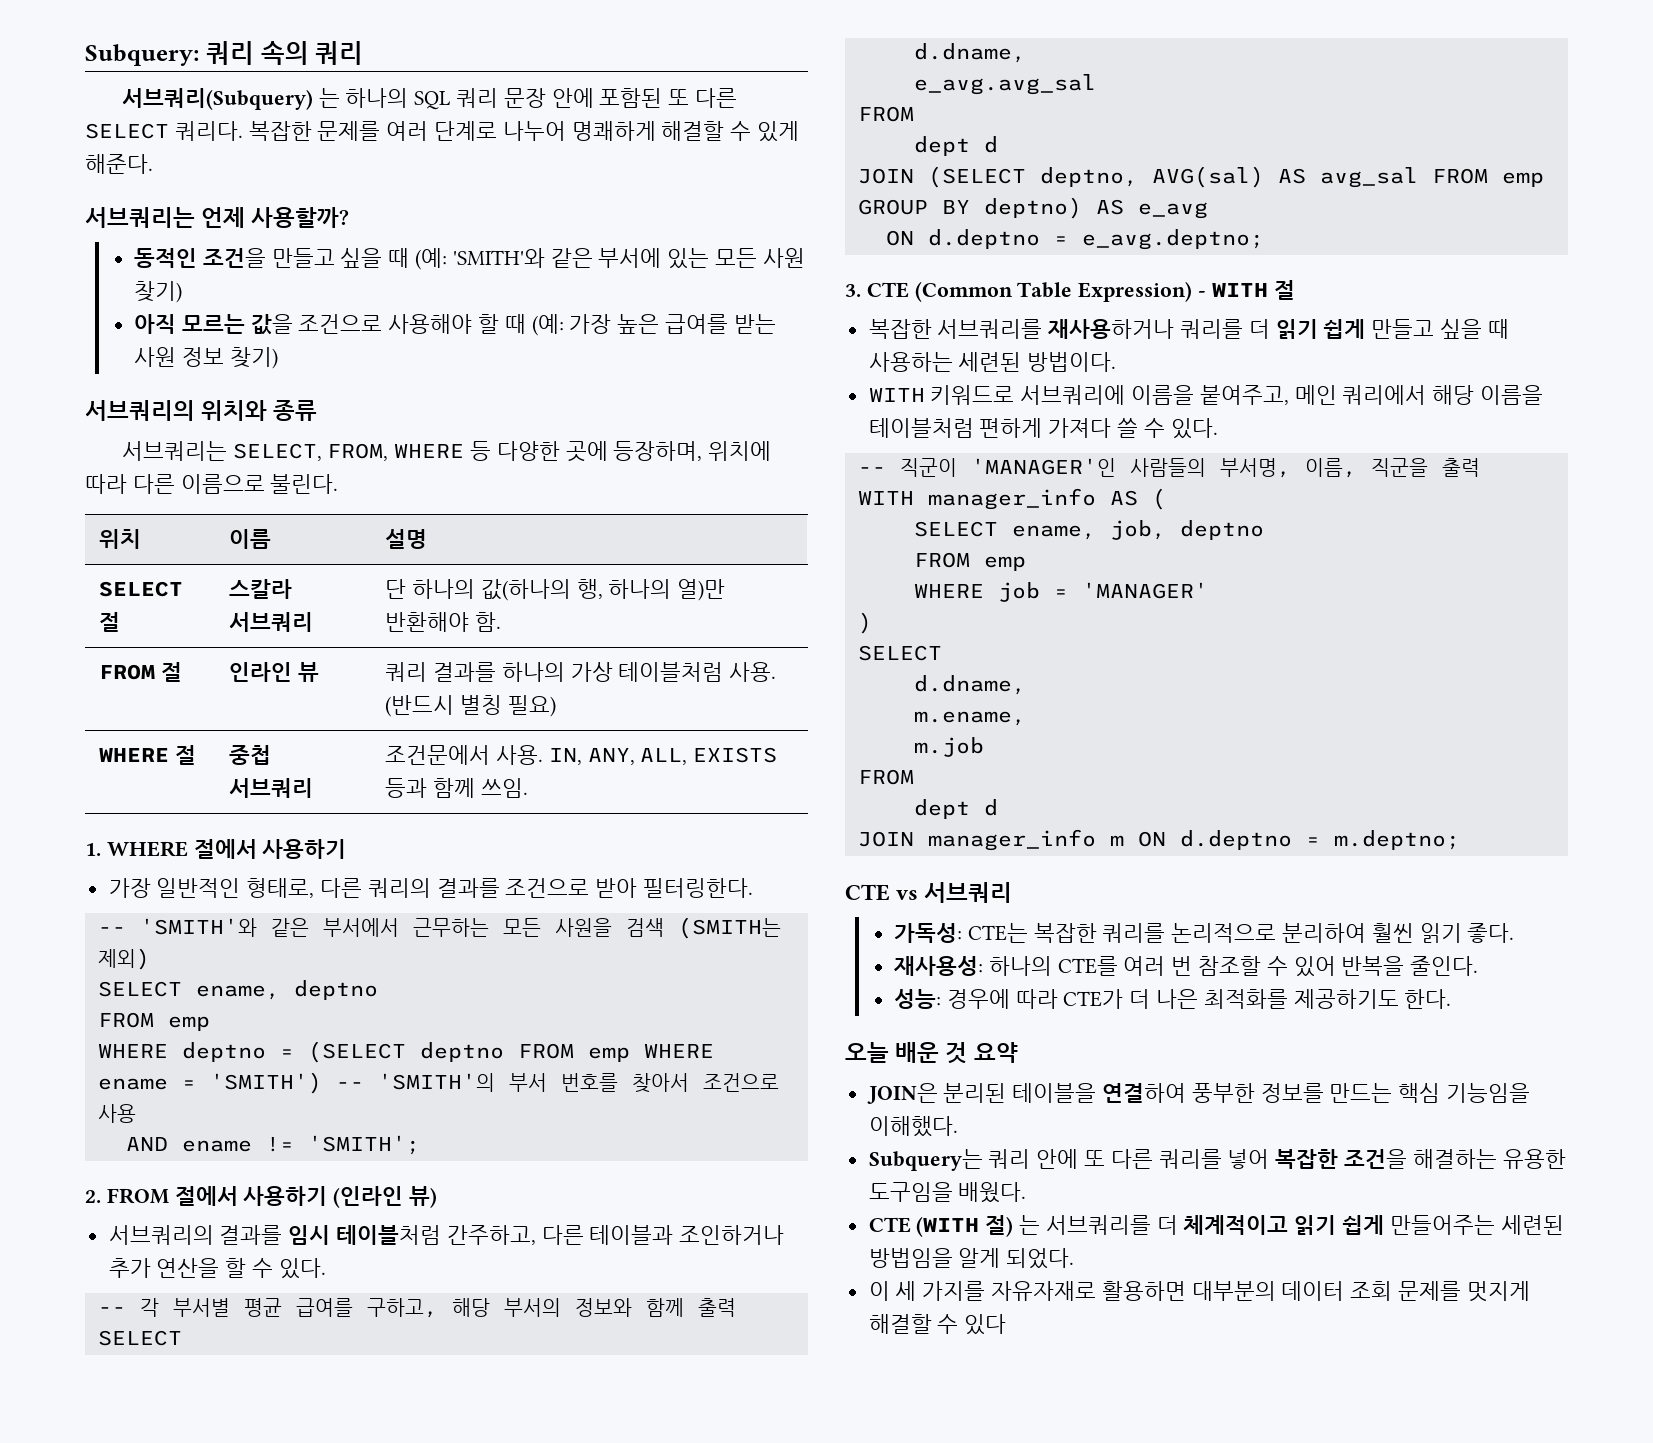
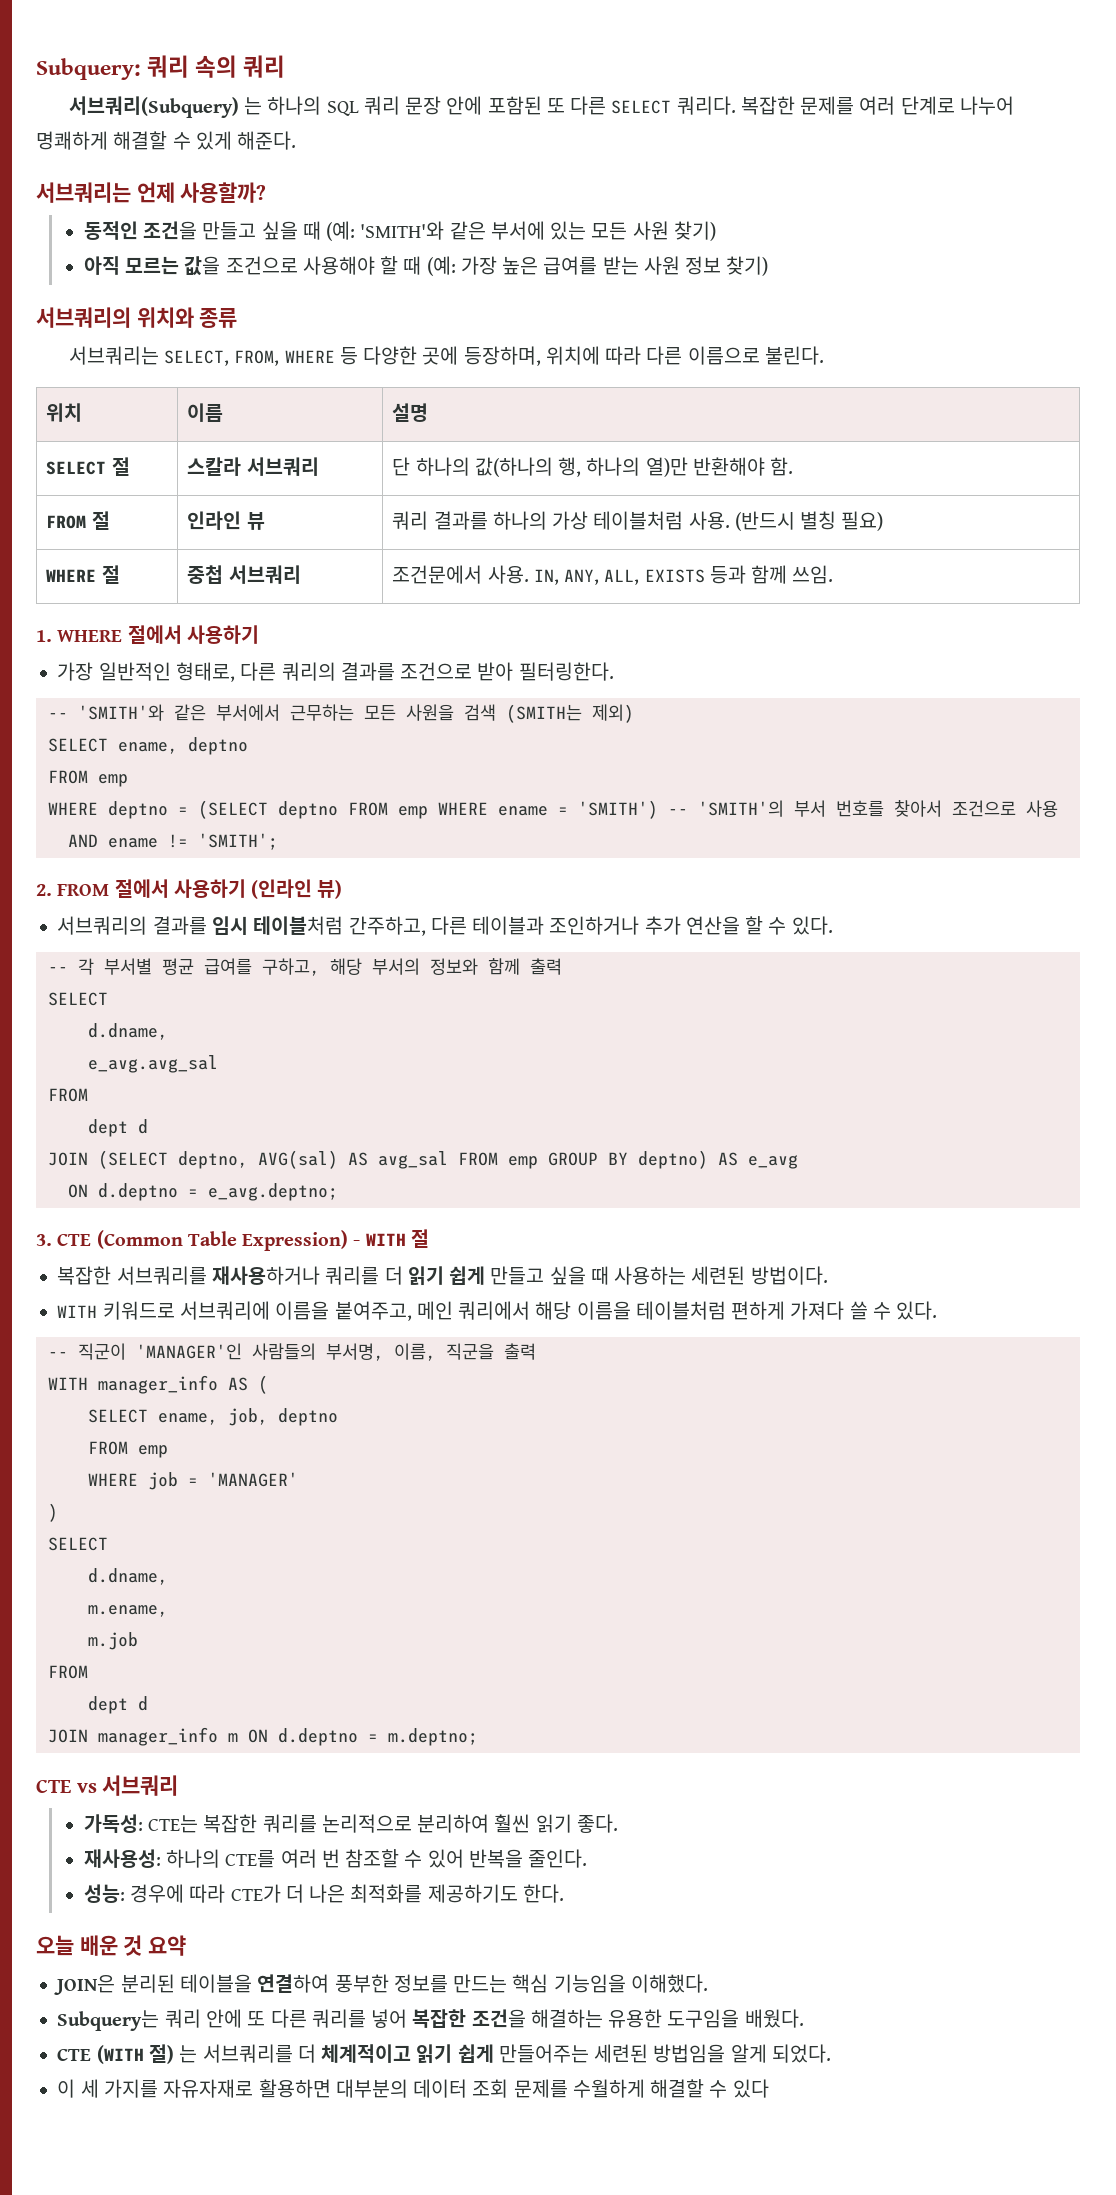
- 이 세 가지를 자유자재로 활용하면 대부분의 데이터 조회 문제를 멋지게 해결할 수 있다
+ 이 세 가지를 자유자재로 활용하면 대부분의 데이터 조회 문제를 수월하게 해결할 수 있다

